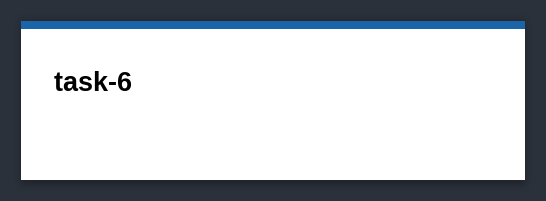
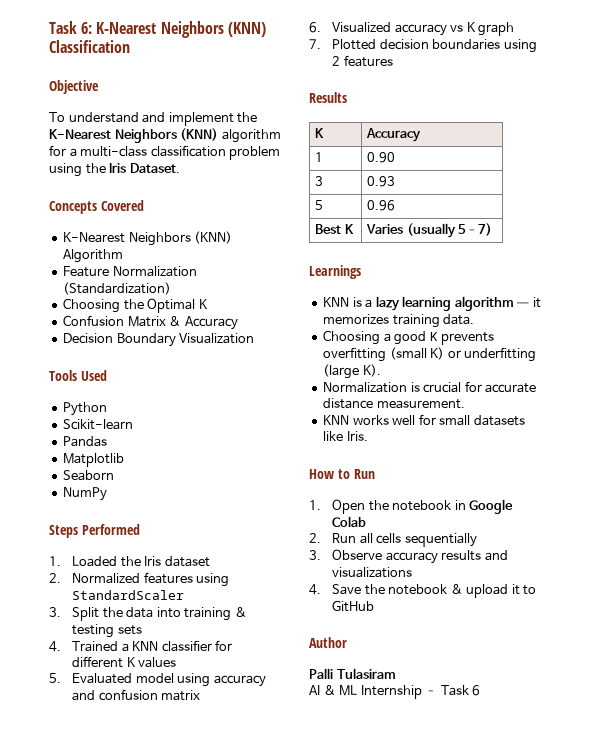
- task-6
+ Task 6: K-Nearest Neighbors (KNN) Classification
+ Objective
+ To understand and implement the K-Nearest Neighbors (KNN) algorithm for a multi-class classification problem using the Iris Dataset.
+ Concepts Covered
+ K-Nearest Neighbors (KNN) Algorithm
+ Feature Normalization (Standardization)
+ Choosing the Optimal K
+ Confusion Matrix & Accuracy
+ Decision Boundary Visualization
+ Tools Used
+ Python
+ Scikit-learn
+ Pandas
+ Matplotlib
+ Seaborn
+ NumPy
+ Steps Performed
+ 1. Loaded the Iris dataset
+ 2. Normalized features using StandardScaler
+ 3. Split the data into training & testing sets
+ 4. Trained a KNN classifier for different K values
+ 5. Evaluated model using accuracy and confusion matrix
+ 6. Visualized accuracy vs K graph
+ 7. Plotted decision boundaries using 2 features
+ Results
+ K | Accuracy
+ 1 | 0.90
+ 3 | 0.93
+ 5 | 0.96
+ Best K | Varies (usually 5–7)
+ Learnings
+ KNN is a lazy learning algorithm — it memorizes training data.
+ Choosing a good K prevents overfitting (small K) or underfitting (large K).
+ Normalization is crucial for accurate distance measurement.
+ KNN works well for small datasets like Iris.
+ How to Run
+ 1. Open the notebook in Google Colab
+ 2. Run all cells sequentially
+ 3. Observe accuracy results and visualizations
+ 4. Save the notebook & upload it to GitHub
+ Author
+ Palli Tulasiram
+ AI & ML Internship – Task 6

